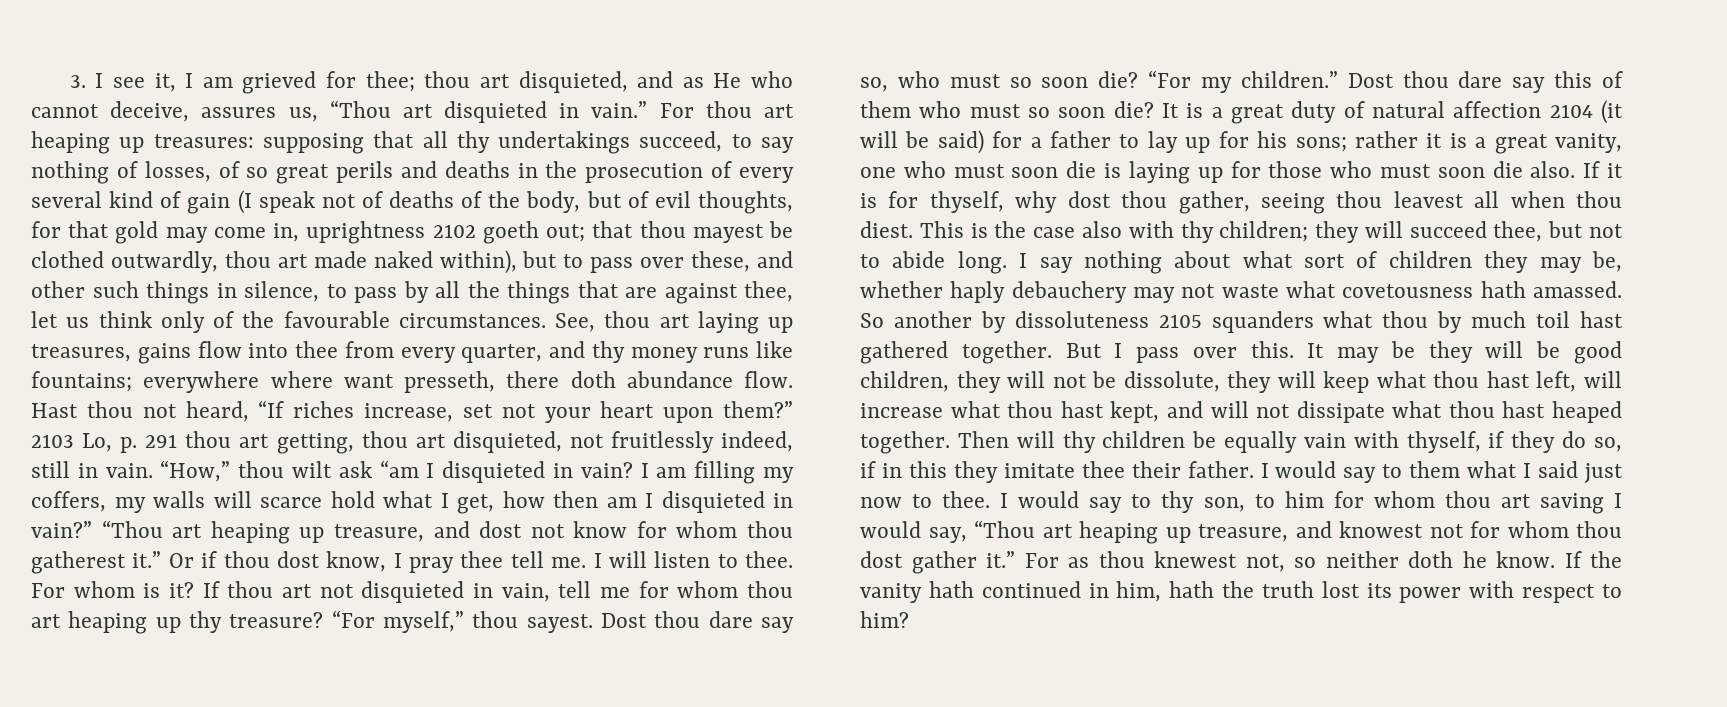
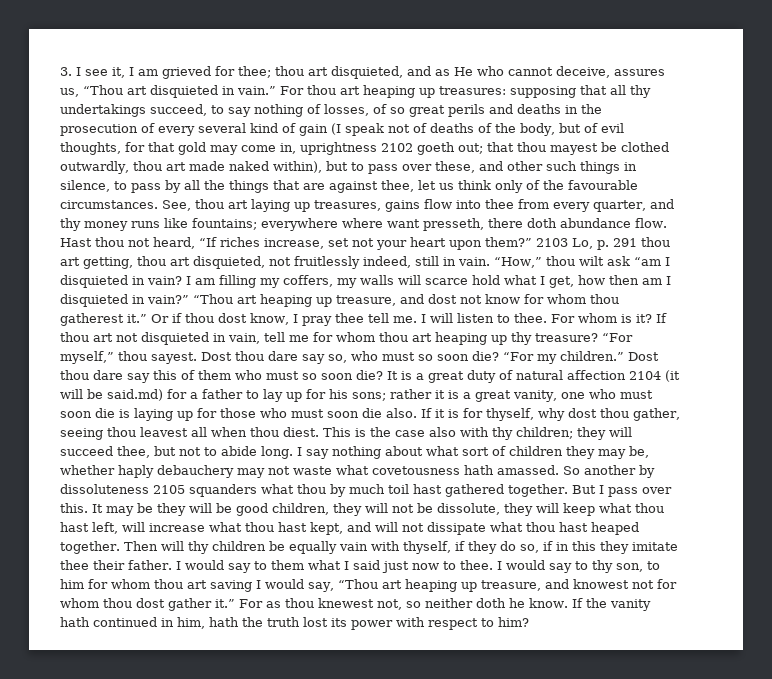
- It is a great duty of natural affection 2104 (it will be said) for a father to lay up for his sons; rather it is a great vanity, one who must soon die is laying up for those who must soon die also.
+ It is a great duty of natural affection 2104 (it will be said.md) for a father to lay up for his sons; rather it is a great vanity, one who must soon die is laying up for those who must soon die also.

